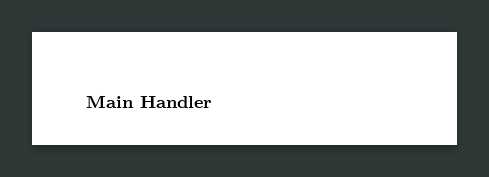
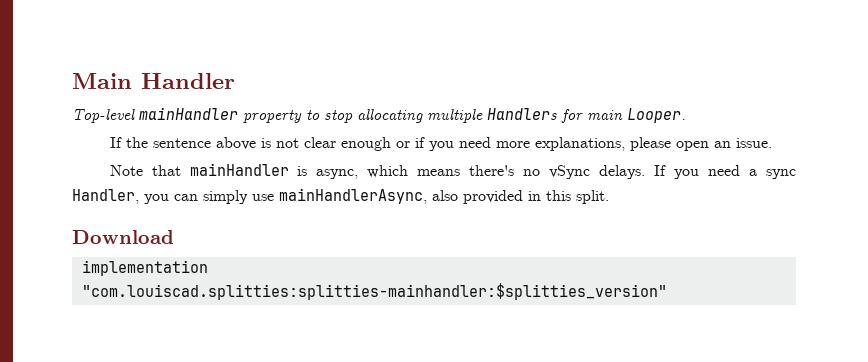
+ Top-level mainHandler property to stop allocating multiple Handlers for main Looper.
+ If the sentence above is not clear enough or if you need more explanations, please open an issue.
+ Note that mainHandler is async, which means there's no vSync delays. If you need a sync Handler, you can simply use mainHandlerAsync, also provided in this split.
+ Download
+ implementation "com.louiscad.splitties:splitties-mainhandler:$splitties_version"

